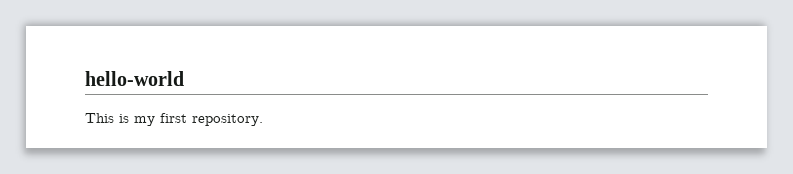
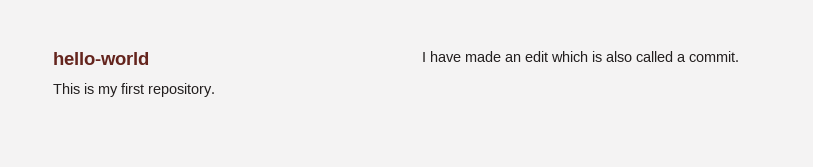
+ I have made an edit which is also called a commit.

